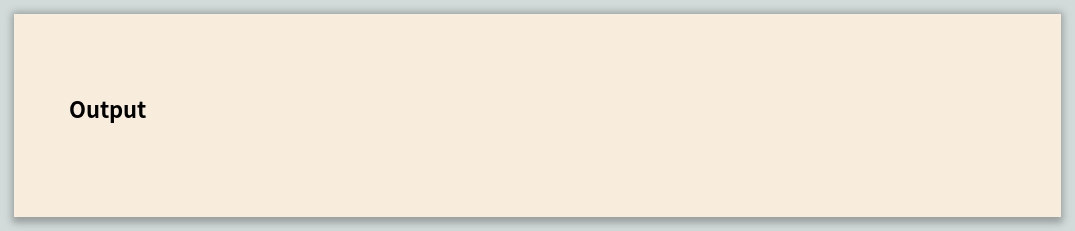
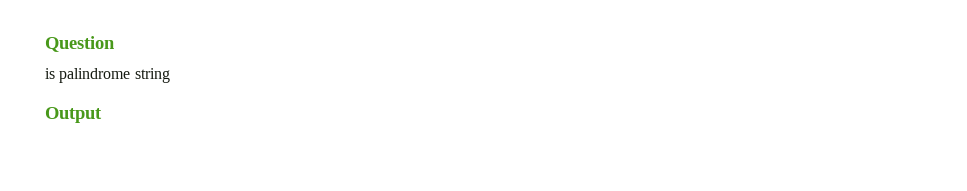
+ Question
+ is palindrome string

